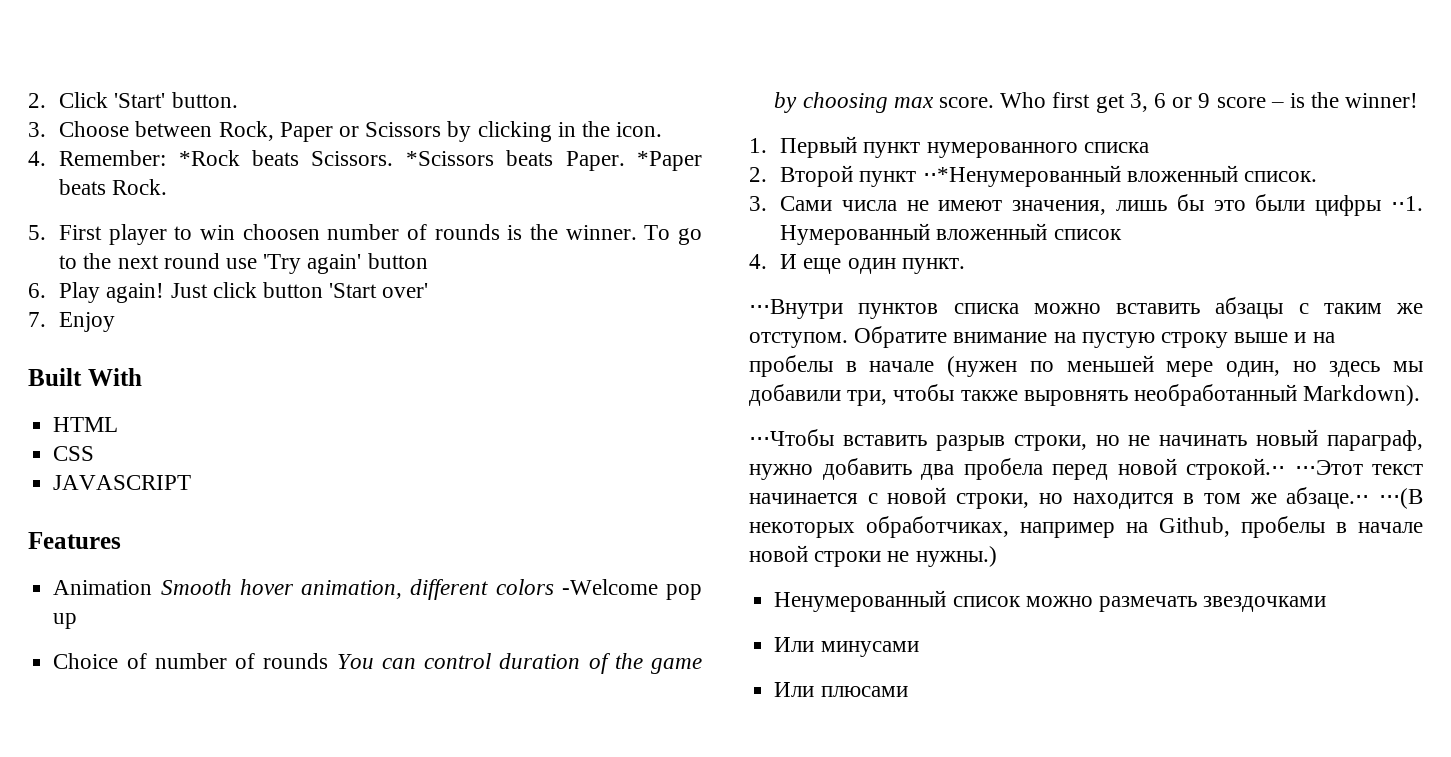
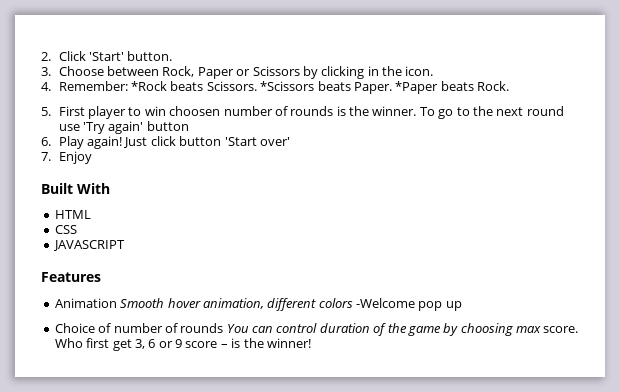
- 1. Первый пункт нумерованного списка
- 2. Второй пункт ⋅⋅*Ненумерованный вложенный список.
- 3. Сами числа не имеют значения, лишь бы это были цифры ⋅⋅1. Нумерованный вложенный список
- 4. И еще один пункт.
- ⋅⋅⋅Внутри пунктов списка можно вставить абзацы с таким же отступом. Обратите внимание на пустую строку выше и на пробелы в начале (нужен по меньшей мере один, но здесь мы добавили три, чтобы также выровнять необработанный Markdown).
- ⋅⋅⋅Чтобы вставить разрыв строки, но не начинать новый параграф, нужно добавить два пробела перед новой строкой.⋅⋅ ⋅⋅⋅Этот текст начинается с новой строки, но находится в том же абзаце.⋅⋅ ⋅⋅⋅(В некоторых обработчиках, например на Github, пробелы в начале новой строки не нужны.)
- Ненумерованный список можно размечать звездочками
- Или минусами
- Или плюсами

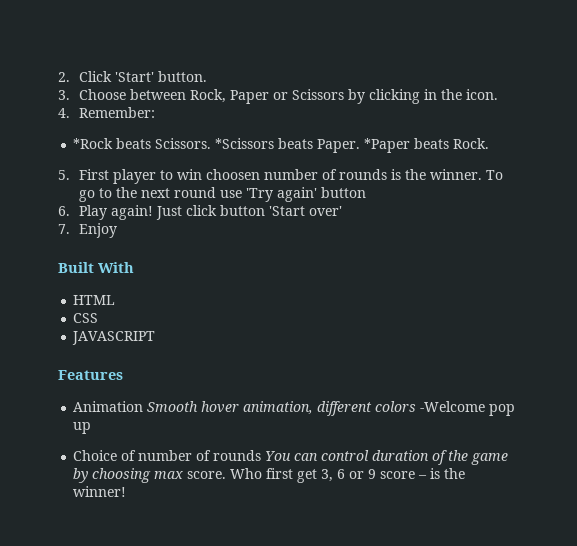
- 4. Remember: *Rock beats Scissors.
+ 4. Remember:
+ *Rock beats Scissors.

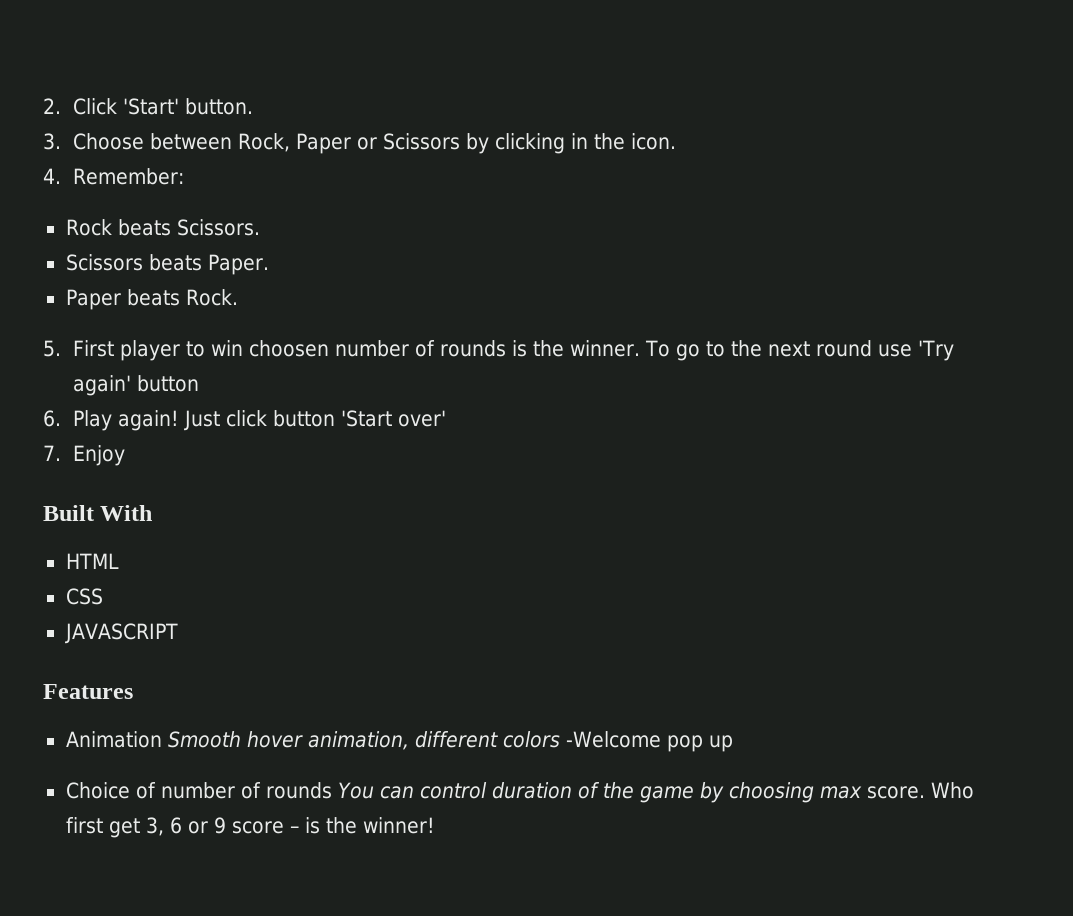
- *Rock beats Scissors. *Scissors beats Paper. *Paper beats Rock.
+ Rock beats Scissors.
+ Scissors beats Paper.
+ Paper beats Rock.

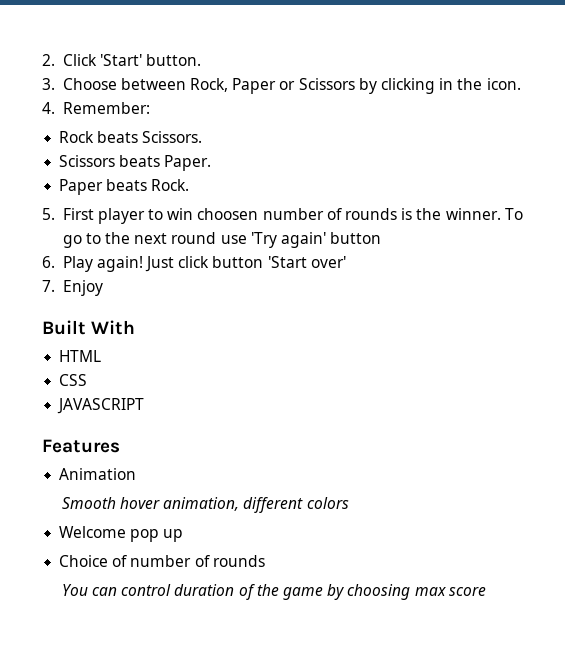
- Animation Smooth hover animation, different colors -Welcome pop up
+ Animation
+ Smooth hover animation, different colors
+ Welcome pop up
- Choice of number of rounds You can control duration of the game by choosing max score. Who first get 3, 6 or 9 score – is the winner!
+ Choice of number of rounds
+ You can control duration of the game by choosing max score

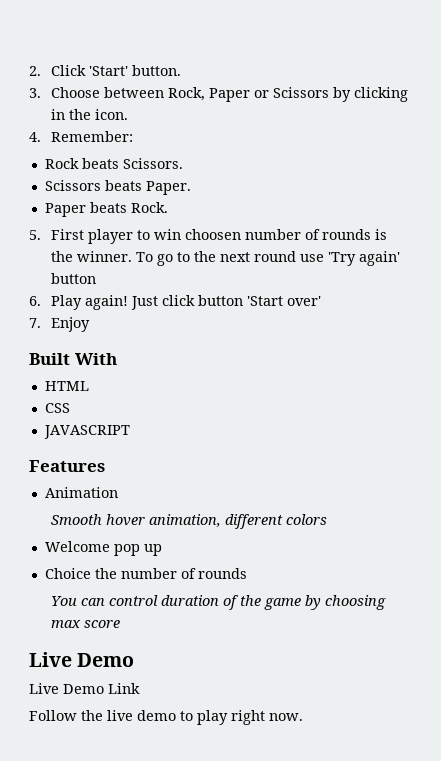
- Choice of number of rounds
+ Choice the number of rounds
  You can control duration of the game by choosing max score
+ Live Demo
+ Live Demo Link
+ Follow the live demo to play right now.

